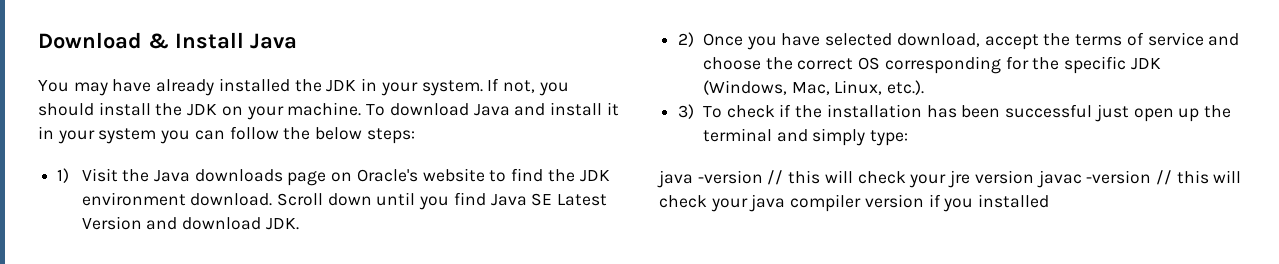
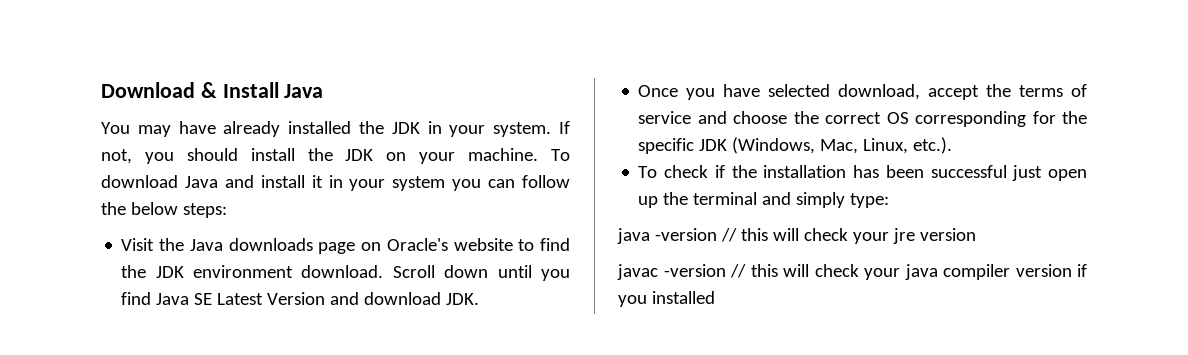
- 1) Visit the Java downloads page on Oracle's website to find the JDK environment download.
+ Visit the Java downloads page on Oracle's website to find the JDK environment download.
- 2) Once you have selected download, accept the terms of service and choose the correct OS corresponding for the specific JDK (Windows, Mac, Linux, etc.).
+ Once you have selected download, accept the terms of service and choose the correct OS corresponding for the specific JDK (Windows, Mac, Linux, etc.).
- 3) To check if the installation has been successful just open up the terminal and simply type:
+ To check if the installation has been successful just open up the terminal and simply type:
- java -version // this will check your jre version javac -version // this will check your java compiler version if you installed
+ java -version // this will check your jre version
+ javac -version // this will check your java compiler version if you installed

